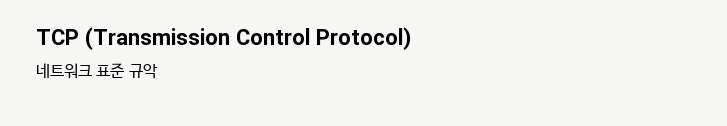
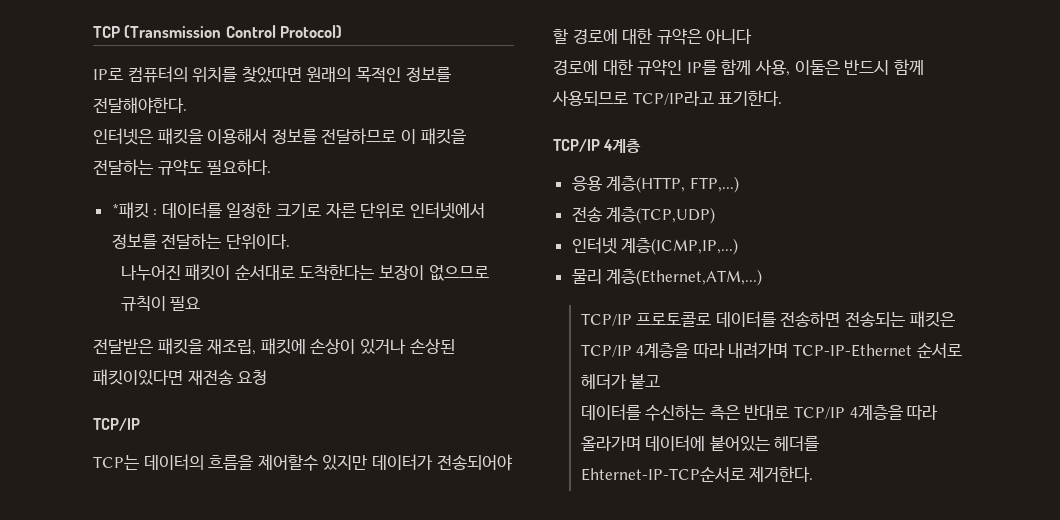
- 네트워크 표준 규악
+ IP로 컴퓨터의 위치를 찾았따면 원래의 목적인 정보를 전달해야한다.
+ 인터넷은 패킷을 이용해서 정보를 전달하므로 이 패킷을 전달하는 규약도 필요하다.
+ *패킷 : 데이터를 일정한 크기로 자른 단위로 인터넷에서 정보를 전달하는 단위이다.
+ 나누어진 패킷이 순서대로 도착한다는 보장이 없으므로 규칙이 필요
+ 전달받은 패킷을 재조립, 패킷에 손상이 있거나 손상된 패킷이있다면 재전송 요청
+ TCP/IP
+ TCP는 데이터의 흐름을 제어할수 있지만 데이터가 전송되어야 할 경로에 대한 규약은 아니다
+ 경로에 대한 규약인 IP를 함께 사용, 이둘은 반드시 함께 사용되므로 TCP/IP라고 표기한다.
+ TCP/IP 4계층
+ 응용 계층(HTTP, FTP,...)
+ 전송 계층(TCP,UDP)
+ 인터넷 계층(ICMP,IP,...)
+ 물리 계층(Ethernet,ATM,...)
+ TCP/IP 프로토콜로 데이터를 전송하면 전송되는 패킷은 TCP/IP 4계층을 따라 내려가며 TCP-IP-Ethernet 순서로 헤더가 붙고
+ 데이터를 수신하는 측은 반대로 TCP/IP 4계층을 따라 올라가며 데이터에 붙어있는 헤더를 Ehternet-IP-TCP순서로 제거한다.

